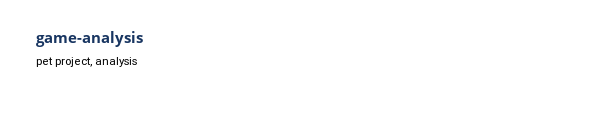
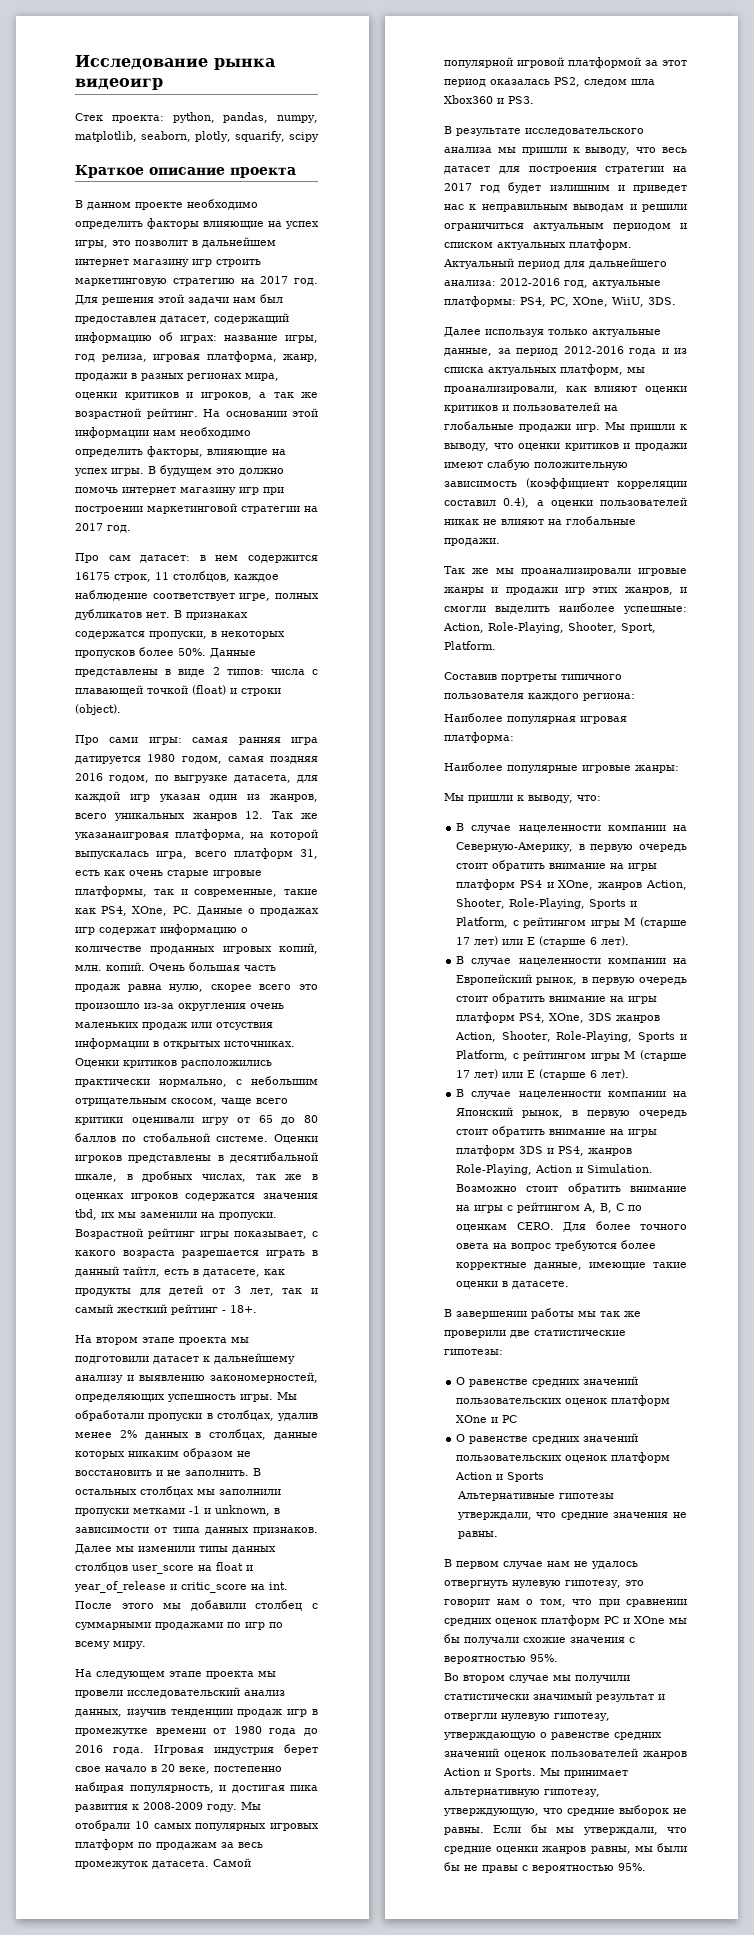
- game-analysis
- pet project, analysis
+ Исследование рынка видеоигр
+ Стек проекта: python, pandas, numpy, matplotlib, seaborn, plotly, squarify, scipy
+ Краткое описание проекта
+ В данном проекте необходимо определить факторы влияющие на успех игры, это позволит в дальнейшем интернет магазину игр строить маркетинговую стратегию на 2017 год. Для решения этой задачи нам был предоставлен датасет, содержащий информацию об играх: название игры, год релиза, игровая платформа, жанр, продажи в разных регионах мира, оценки критиков и игроков, а так же возрастной рейтинг. На основании этой информации нам необходимо определить факторы, влияющие на успех игры. В будущем это должно помочь интернет магазину игр при построении маркетинговой стратегии на 2017 год.
+ Про сам датасет: в нем содержится 16175 строк, 11 столбцов, каждое наблюдение соответствует игре, полных дубликатов нет. В признаках содержатся пропуски, в некоторых пропусков более 50%. Данные представлены в виде 2 типов: числа с плавающей точкой (float) и строки (object).
+ Про сами игры: самая ранняя игра датируется 1980 годом, самая поздняя 2016 годом, по выгрузке датасета, для каждой игр указан один из жанров, всего уникальных жанров 12. Так же указанаигровая платформа, на которой выпускалась игра, всего платформ 31, есть как очень старые игровые платформы, так и современные, такие как PS4, XOne, PC. Данные о продажах игр содержат информацию о количестве проданных игровых копий, млн. копий. Очень большая часть продаж равна нулю, скорее всего это произошло из-за округления очень маленьких продаж или отсуствия информации в открытых источниках. Оценки критиков расположились практически нормально, с небольшим отрицательным скосом, чаще всего критики оценивали игру от 65 до 80 баллов по стобальной системе. Оценки игроков представлены в десятибальной шкале, в дробных числах, так же в оценках игроков содержатся значения tbd, их мы заменили на пропуски. Возрастной рейтинг игры показывает, с какого возраста разрешается играть в данный тайтл, есть в датасете, как продукты для детей от 3 лет, так и самый жесткий рейтинг - 18+.
+ На втором этапе проекта мы подготовили датасет к дальнейшему анализу и выявлению закономерностей, определяющих успешность игры. Мы обработали пропуски в столбцах, удалив менее 2% данных в столбцах, данные которых никаким образом не восстановить и не заполнить. В остальных столбцах мы заполнили пропуски метками -1 и unknown, в зависимости от типа данных признаков. Далее мы изменили типы данных столбцов user_score на float и year_of_release и critic_score на int. После этого мы добавили столбец с суммарными продажами по игр по всему миру.
+ На следующем этапе проекта мы провели исследовательский анализ данных, изучив тенденции продаж игр в промежутке времени от 1980 года до 2016 года. Игровая индустрия берет свое начало в 20 веке, постепенно набирая популярность, и достигая пика развития к 2008-2009 году. Мы отобрали 10 самых популярных игровых платформ по продажам за весь промежуток датасета. Самой популярной игровой платформой за этот период оказалась PS2, следом шла Xbox360 и PS3.
+ В результате исследовательского анализа мы пришли к выводу, что весь датасет для построения стратегии на 2017 год будет излишним и приведет нас к неправильным выводам и решили ограничиться актуальным периодом и списком актуальных платформ. Актуальный период для дальнейшего анализа: 2012-2016 год, актуальные платформы: PS4, PC, XOne, WiiU, 3DS.
+ Далее используя только актуальные данные, за период 2012-2016 года и из списка актуальных платформ, мы проанализировали, как влияют оценки критиков и пользователей на глобальные продажи игр. Мы пришли к выводу, что оценки критиков и продажи имеют слабую положительную зависимость (коэффициент корреляции составил 0.4), а оценки пользователей никак не влияют на глобальные продажи.
+ Так же мы проанализировали игровые жанры и продажи игр этих жанров, и смогли выделить наиболее успешные: Action, Role-Playing, Shooter, Sport, Platform.
+ Составив портреты типичного пользователя каждого региона:
+ Наиболее популярная игровая платформа:
+ Наиболее популярные игровые жанры:
+ Мы пришли к выводу, что:
+ В случае нацеленности компании на Северную-Америку, в первую очередь стоит обратить внимание на игры платформ PS4 и XOne, жанров Action, Shooter, Role-Playing, Sports и Platform, с рейтингом игры M (старше 17 лет) или E (старше 6 лет).
+ В случае нацеленности компании на Европейский рынок, в первую очередь стоит обратить внимание на игры платформ PS4, XOne, 3DS жанров Action, Shooter, Role-Playing, Sports и Platform, с рейтингом игры M (старше 17 лет) или E (старше 6 лет).
+ В случае нацеленности компании на Японский рынок, в первую очередь стоит обратить внимание на игры платформ 3DS и PS4, жанров Role-Playing, Action и Simulation. Возможно стоит обратить внимание на игры с рейтингом A, B, C по оценкам CERO. Для более точного овета на вопрос требуются более корректные данные, имеющие такие оценки в датасете.
+ В завершении работы мы так же проверили две статистические гипотезы:
+ О равенстве средних значений пользовательских оценок платформ XOne и PC
+ О равенстве средних значений пользовательских оценок платформ Action и Sports
+ Альтернативные гипотезы утверждали, что средние значения не равны.
+ В первом случае нам не удалось отвергнуть нулевую гипотезу, это говорит нам о том, что при сравнении средних оценок платформ PC и XOne мы бы получали схожие значения с вероятностью 95%.
+ Во втором случае мы получили статистически значимый результат и отвергли нулевую гипотезу, утверждающую о равенстве средних значений оценок пользователей жанров Action и Sports. Мы принимает альтернативную гипотезу, утверждующую, что средние выборок не равны. Если бы мы утверждали, что средние оценки жанров равны, мы были бы не правы с вероятностью 95%.

